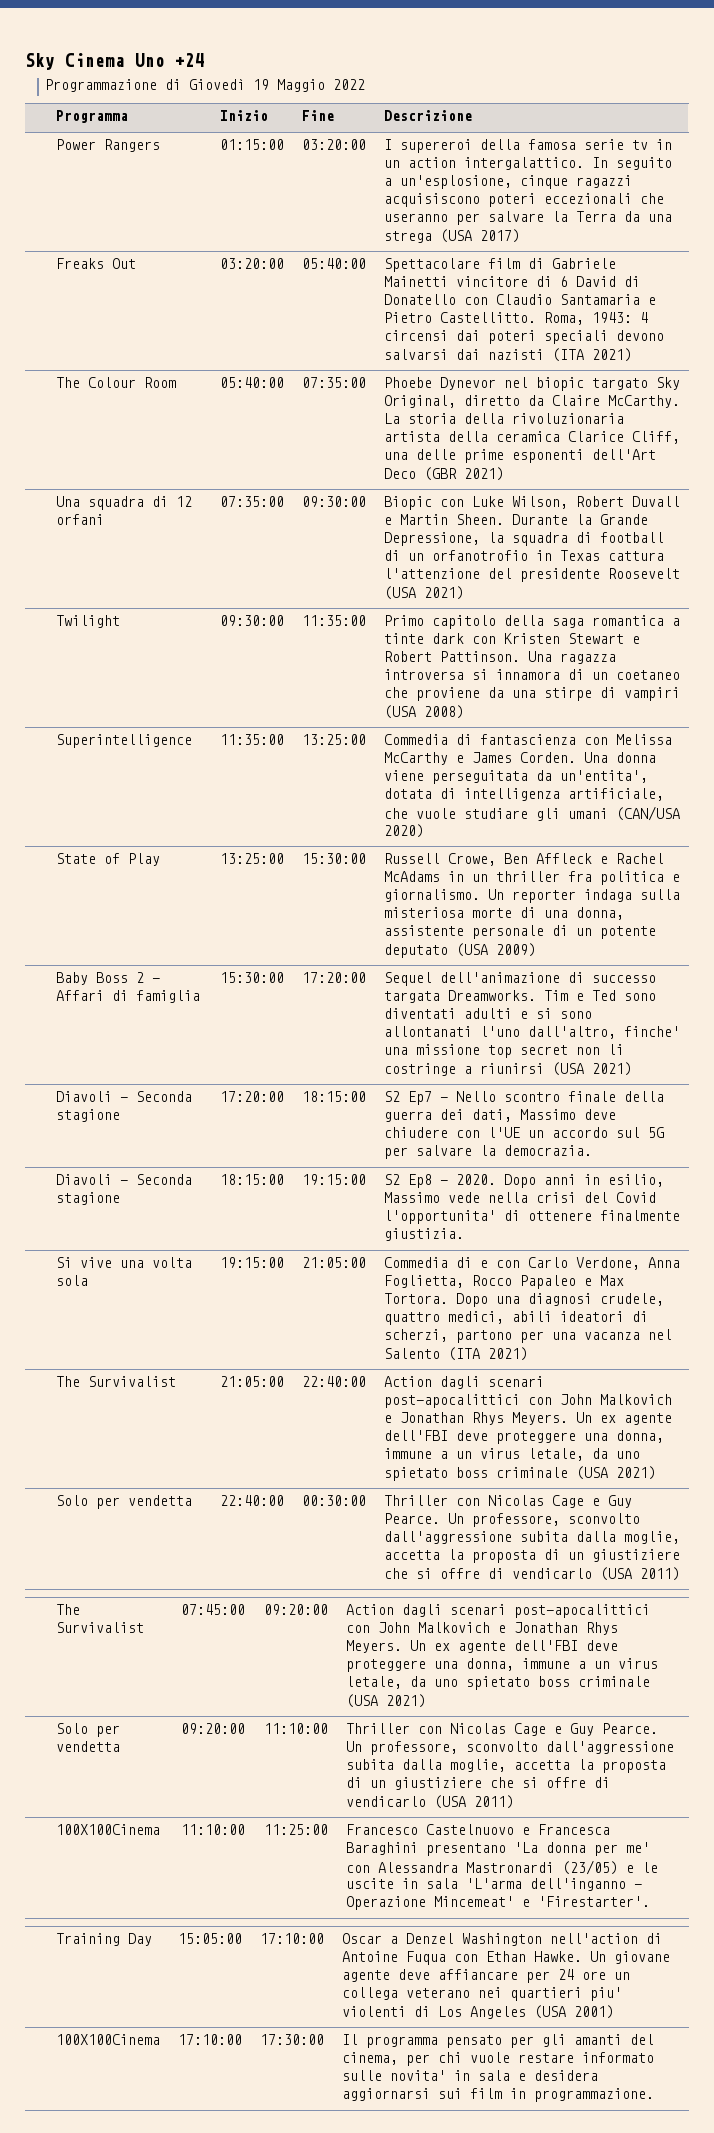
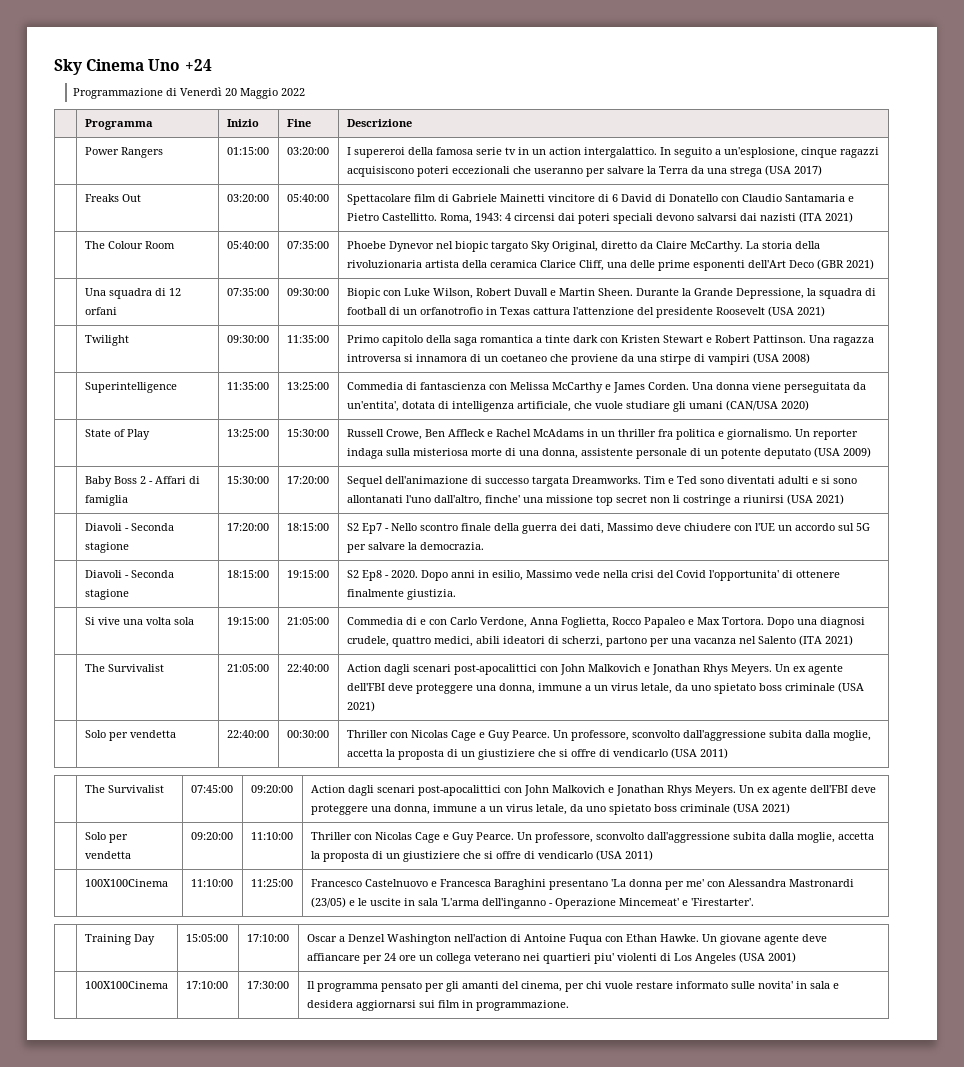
- Programmazione di Giovedì 19 Maggio 2022
+ Programmazione di Venerdì 20 Maggio 2022

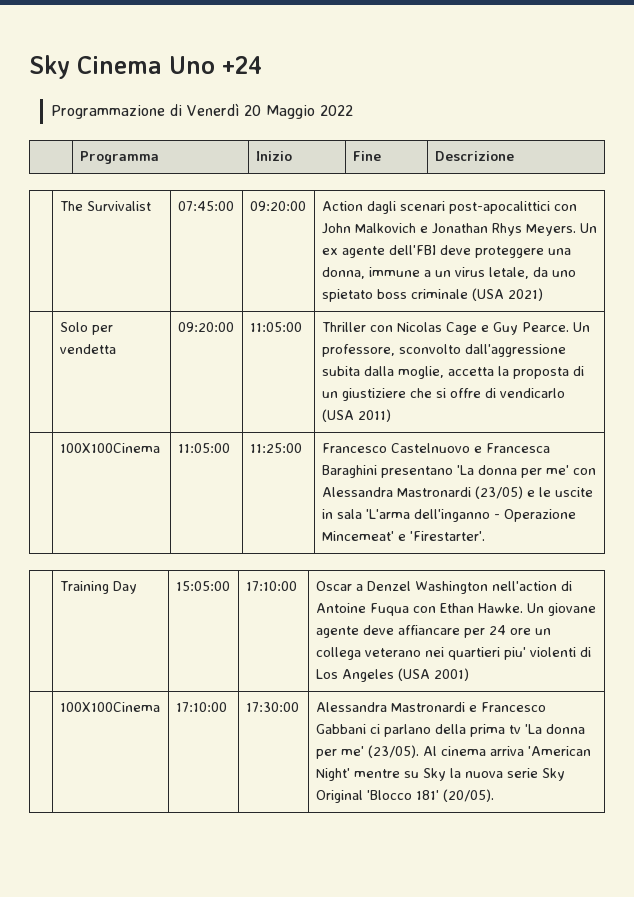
- | Power Rangers | 01:15:00 | 03:20:00 | I supereroi della famosa serie tv in un action intergalattico. In seguito a un'esplosione, cinque ragazzi acquisiscono poteri eccezionali che useranno per salvare la Terra da una strega (USA 2017)
- | Freaks Out | 03:20:00 | 05:40:00 | Spettacolare film di Gabriele Mainetti vincitore di 6 David di Donatello con Claudio Santamaria e Pietro Castellitto. Roma, 1943: 4 circensi dai poteri speciali devono salvarsi dai nazisti (ITA 2021)
- | The Colour Room | 05:40:00 | 07:35:00 | Phoebe Dynevor nel biopic targato Sky Original, diretto da Claire McCarthy. La storia della rivoluzionaria artista della ceramica Clarice Cliff, una delle prime esponenti dell'Art Deco (GBR 2021)
- | Una squadra di 12 orfani | 07:35:00 | 09:30:00 | Biopic con Luke Wilson, Robert Duvall e Martin Sheen. Durante la Grande Depressione, la squadra di football di un orfanotrofio in Texas cattura l'attenzione del presidente Roosevelt (USA 2021)
- | Twilight | 09:30:00 | 11:35:00 | Primo capitolo della saga romantica a tinte dark con Kristen Stewart e Robert Pattinson. Una ragazza introversa si innamora di un coetaneo che proviene da una stirpe di vampiri (USA 2008)
- | Superintelligence | 11:35:00 | 13:25:00 | Commedia di fantascienza con Melissa McCarthy e James Corden. Una donna viene perseguitata da un'entita', dotata di intelligenza artificiale, che vuole studiare gli umani (CAN/USA 2020)
- | State of Play | 13:25:00 | 15:30:00 | Russell Crowe, Ben Affleck e Rachel McAdams in un thriller fra politica e giornalismo. Un reporter indaga sulla misteriosa morte di una donna, assistente personale di un potente deputato (USA 2009)
- | Baby Boss 2 - Affari di famiglia | 15:30:00 | 17:20:00 | Sequel dell'animazione di successo targata Dreamworks. Tim e Ted sono diventati adulti e si sono allontanati l'uno dall'altro, finche' una missione top secret non li costringe a riunirsi (USA 2021)
- | Diavoli - Seconda stagione | 17:20:00 | 18:15:00 | S2 Ep7 - Nello scontro finale della guerra dei dati, Massimo deve chiudere con l'UE un accordo sul 5G per salvare la democrazia.
- | Diavoli - Seconda stagione | 18:15:00 | 19:15:00 | S2 Ep8 - 2020. Dopo anni in esilio, Massimo vede nella crisi del Covid l'opportunita' di ottenere finalmente giustizia.
- | Si vive una volta sola | 19:15:00 | 21:05:00 | Commedia di e con Carlo Verdone, Anna Foglietta, Rocco Papaleo e Max Tortora. Dopo una diagnosi crudele, quattro medici, abili ideatori di scherzi, partono per una vacanza nel Salento (ITA 2021)
- | The Survivalist | 21:05:00 | 22:40:00 | Action dagli scenari post-apocalittici con John Malkovich e Jonathan Rhys Meyers. Un ex agente dell'FBI deve proteggere una donna, immune a un virus letale, da uno spietato boss criminale (USA 2021)
- | Solo per vendetta | 22:40:00 | 00:30:00 | Thriller con Nicolas Cage e Guy Pearce. Un professore, sconvolto dall'aggressione subita dalla moglie, accetta la proposta di un giustiziere che si offre di vendicarlo (USA 2011)
- | Solo per vendetta | 09:20:00 | 11:10:00 | Thriller con Nicolas Cage e Guy Pearce. Un professore, sconvolto dall'aggressione subita dalla moglie, accetta la proposta di un giustiziere che si offre di vendicarlo (USA 2011)
+ | Solo per vendetta | 09:20:00 | 11:05:00 | Thriller con Nicolas Cage e Guy Pearce. Un professore, sconvolto dall'aggressione subita dalla moglie, accetta la proposta di un giustiziere che si offre di vendicarlo (USA 2011)
- | 100X100Cinema | 11:10:00 | 11:25:00 | Francesco Castelnuovo e Francesca Baraghini presentano 'La donna per me' con Alessandra Mastronardi (23/05) e le uscite in sala 'L'arma dell'inganno - Operazione Mincemeat' e 'Firestarter'.
+ | 100X100Cinema | 11:05:00 | 11:25:00 | Francesco Castelnuovo e Francesca Baraghini presentano 'La donna per me' con Alessandra Mastronardi (23/05) e le uscite in sala 'L'arma dell'inganno - Operazione Mincemeat' e 'Firestarter'.
- | 100X100Cinema | 17:10:00 | 17:30:00 | Il programma pensato per gli amanti del cinema, per chi vuole restare informato sulle novita' in sala e desidera aggiornarsi sui film in programmazione.
+ | 100X100Cinema | 17:10:00 | 17:30:00 | Alessandra Mastronardi e Francesco Gabbani ci parlano della prima tv 'La donna per me' (23/05). Al cinema arriva 'American Night' mentre su Sky la nuova serie Sky Original 'Blocco 181' (20/05).

